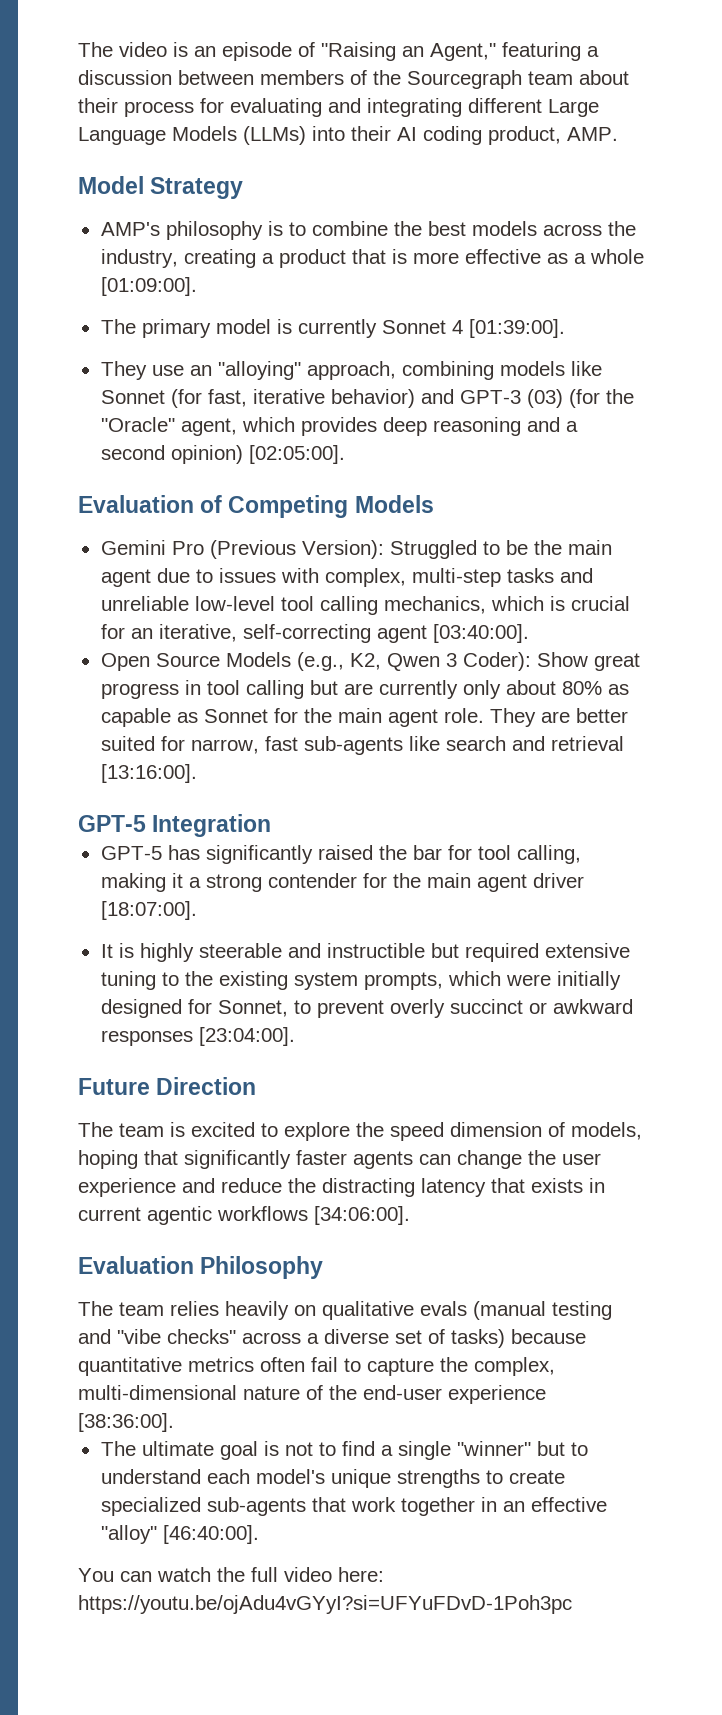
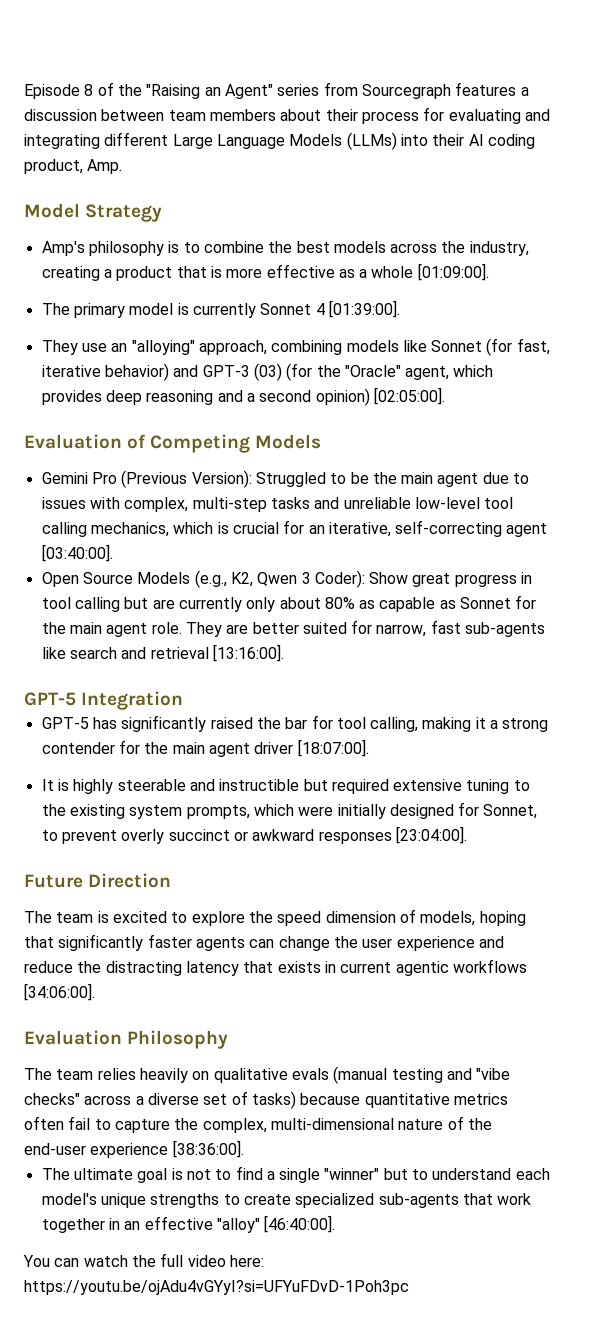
- The video is an episode of "Raising an Agent," featuring a discussion between members of the Sourcegraph team about their process for evaluating and integrating different Large Language Models (LLMs) into their AI coding product, AMP.
+ Episode 8 of the "Raising an Agent" series from Sourcegraph features a discussion between team members about their process for evaluating and integrating different Large Language Models (LLMs) into their AI coding product, Amp.
- AMP's philosophy is to combine the best models across the industry, creating a product that is more effective as a whole [01:09:00].
+ Amp's philosophy is to combine the best models across the industry, creating a product that is more effective as a whole [01:09:00].

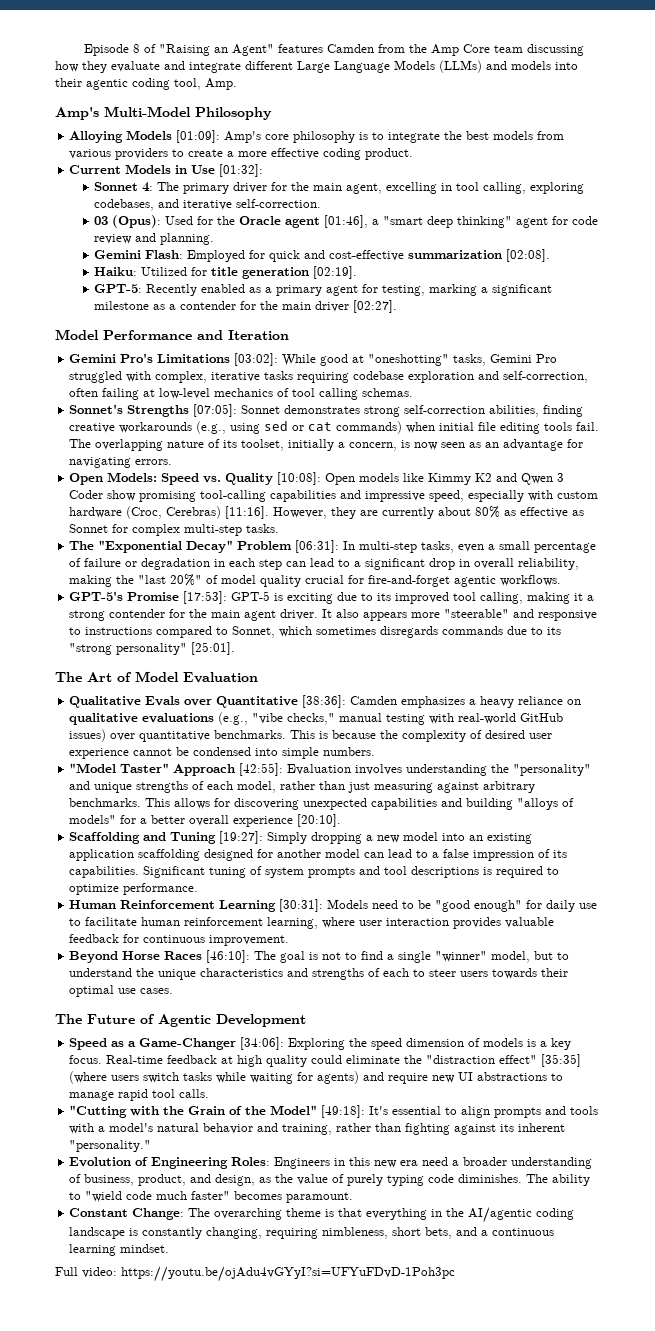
- Episode 8 of the "Raising an Agent" series from Sourcegraph features a discussion between team members about their process for evaluating and integrating different Large Language Models (LLMs) into their AI coding product, Amp.
- Model Strategy
- Amp's philosophy is to combine the best models across the industry, creating a product that is more effective as a whole [01:09:00].
- The primary model is currently Sonnet 4 [01:39:00].
- They use an "alloying" approach, combining models like Sonnet (for fast, iterative behavior) and GPT-3 (03) (for the "Oracle" agent, which provides deep reasoning and a second opinion) [02:05:00].
- Evaluation of Competing Models
- Gemini Pro (Previous Version): Struggled to be the main agent due to issues with complex, multi-step tasks and unreliable low-level tool calling mechanics, which is crucial for an iterative, self-correcting agent [03:40:00].
- Open Source Models (e.g., K2, Qwen 3 Coder): Show great progress in tool calling but are currently only about 80% as capable as Sonnet for the main agent role. They are better suited for narrow, fast sub-agents like search and retrieval [13:16:00].
- GPT-5 Integration
- GPT-5 has significantly raised the bar for tool calling, making it a strong contender for the main agent driver [18:07:00].
- It is highly steerable and instructible but required extensive tuning to the existing system prompts, which were initially designed for Sonnet, to prevent overly succinct or awkward responses [23:04:00].
- Future Direction
- The team is excited to explore the speed dimension of models, hoping that significantly faster agents can change the user experience and reduce the distracting latency that exists in current agentic workflows [34:06:00].
- Evaluation Philosophy
- The team relies heavily on qualitative evals (manual testing and "vibe checks" across a diverse set of tasks) because quantitative metrics often fail to capture the complex, multi-dimensional nature of the end-user experience [38:36:00].
- The ultimate goal is not to find a single "winner" but to understand each model's unique strengths to create specialized sub-agents that work together in an effective "alloy" [46:40:00].
- You can watch the full video here: https://youtu.be/ojAdu4vGYyI?si=UFYuFDvD-1Poh3pc
+ Episode 8 of "Raising an Agent" features Camden from the Amp Core team discussing how they evaluate and integrate different Large Language Models (LLMs) and models into their agentic coding tool, Amp.
+ Amp's Multi-Model Philosophy
+ Alloying Models [01:09]: Amp's core philosophy is to integrate the best models from various providers to create a more effective coding product.
+ Current Models in Use [01:32]:
+ Sonnet 4: The primary driver for the main agent, excelling in tool calling, exploring codebases, and iterative self-correction.
+ 03 (Opus): Used for the Oracle agent [01:46], a "smart deep thinking" agent for code review and planning.
+ Gemini Flash: Employed for quick and cost-effective summarization [02:08].
+ Haiku: Utilized for title generation [02:19].
+ GPT-5: Recently enabled as a primary agent for testing, marking a significant milestone as a contender for the main driver [02:27].
+ Model Performance and Iteration
+ Gemini Pro's Limitations [03:02]: While good at "oneshotting" tasks, Gemini Pro struggled with complex, iterative tasks requiring codebase exploration and self-correction, often failing at low-level mechanics of tool calling schemas.
+ Sonnet's Strengths [07:05]: Sonnet demonstrates strong self-correction abilities, finding creative workarounds (e.g., using sed or cat commands) when initial file editing tools fail. The overlapping nature of its toolset, initially a concern, is now seen as an advantage for navigating errors.
+ Open Models: Speed vs. Quality [10:08]: Open models like Kimmy K2 and Qwen 3 Coder show promising tool-calling capabilities and impressive speed, especially with custom hardware (Croc, Cerebras) [11:16]. However, they are currently about 80% as effective as Sonnet for complex multi-step tasks.
+ The "Exponential Decay" Problem [06:31]: In multi-step tasks, even a small percentage of failure or degradation in each step can lead to a significant drop in overall reliability, making the "last 20%" of model quality crucial for fire-and-forget agentic workflows.
+ GPT-5's Promise [17:53]: GPT-5 is exciting due to its improved tool calling, making it a strong contender for the main agent driver. It also appears more "steerable" and responsive to instructions compared to Sonnet, which sometimes disregards commands due to its "strong personality" [25:01].
+ The Art of Model Evaluation
+ Qualitative Evals over Quantitative [38:36]: Camden emphasizes a heavy reliance on qualitative evaluations (e.g., "vibe checks," manual testing with real-world GitHub issues) over quantitative benchmarks. This is because the complexity of desired user experience cannot be condensed into simple numbers.
+ "Model Taster" Approach [42:55]: Evaluation involves understanding the "personality" and unique strengths of each model, rather than just measuring against arbitrary benchmarks. This allows for discovering unexpected capabilities and building "alloys of models" for a better overall experience [20:10].
+ Scaffolding and Tuning [19:27]: Simply dropping a new model into an existing application scaffolding designed for another model can lead to a false impression of its capabilities. Significant tuning of system prompts and tool descriptions is required to optimize performance.
+ Human Reinforcement Learning [30:31]: Models need to be "good enough" for daily use to facilitate human reinforcement learning, where user interaction provides valuable feedback for continuous improvement.
+ Beyond Horse Races [46:10]: The goal is not to find a single "winner" model, but to understand the unique characteristics and strengths of each to steer users towards their optimal use cases.
+ The Future of Agentic Development
+ Speed as a Game-Changer [34:06]: Exploring the speed dimension of models is a key focus. Real-time feedback at high quality could eliminate the "distraction effect" [35:35] (where users switch tasks while waiting for agents) and require new UI abstractions to manage rapid tool calls.
+ "Cutting with the Grain of the Model" [49:18]: It's essential to align prompts and tools with a model's natural behavior and training, rather than fighting against its inherent "personality."
+ Evolution of Engineering Roles: Engineers in this new era need a broader understanding of business, product, and design, as the value of purely typing code diminishes. The ability to "wield code much faster" becomes paramount.
+ Constant Change: The overarching theme is that everything in the AI/agentic coding landscape is constantly changing, requiring nimbleness, short bets, and a continuous learning mindset.
+ Full video: https://youtu.be/ojAdu4vGYyI?si=UFYuFDvD-1Poh3pc

